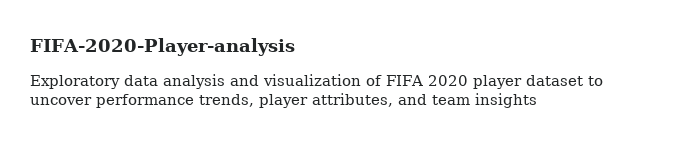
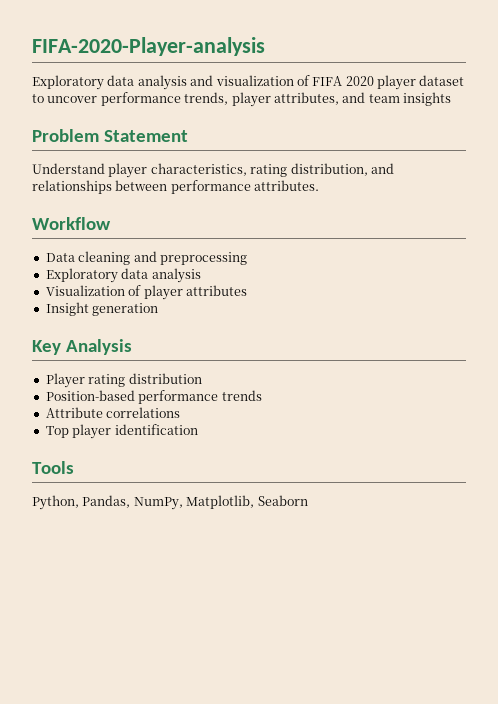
+ Problem Statement
+ Understand player characteristics, rating distribution, and relationships between performance attributes.
+ Workflow
+ Data cleaning and preprocessing
+ Exploratory data analysis
+ Visualization of player attributes
+ Insight generation
+ Key Analysis
+ Player rating distribution
+ Position-based performance trends
+ Attribute correlations
+ Top player identification
+ Tools
+ Python, Pandas, NumPy, Matplotlib, Seaborn

